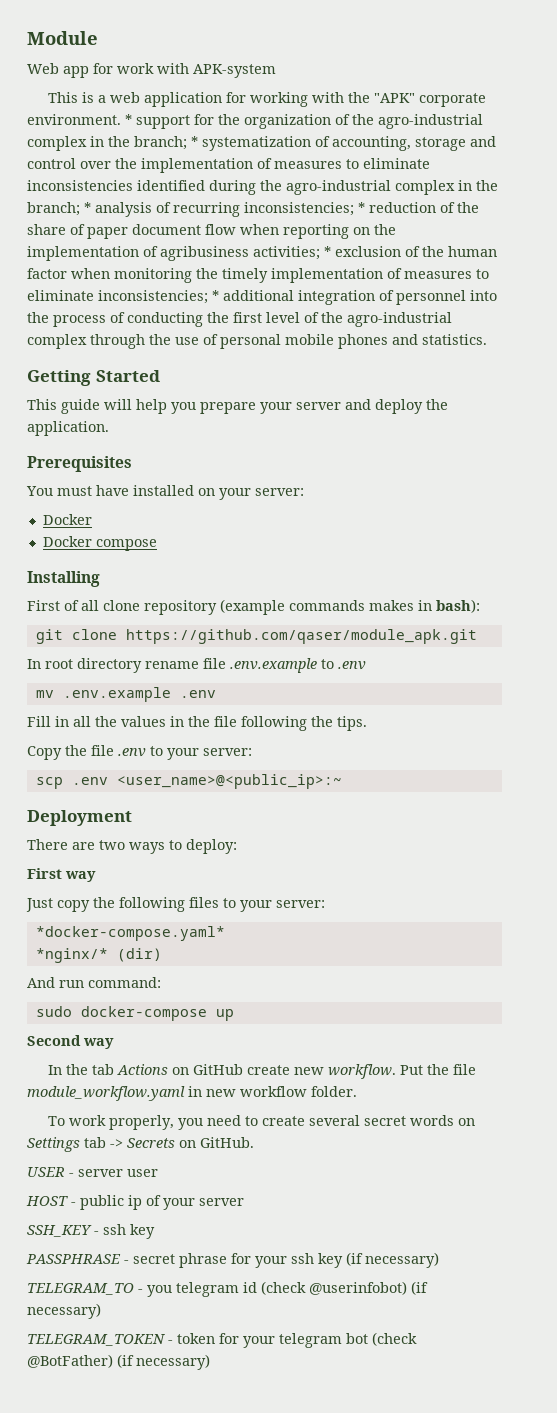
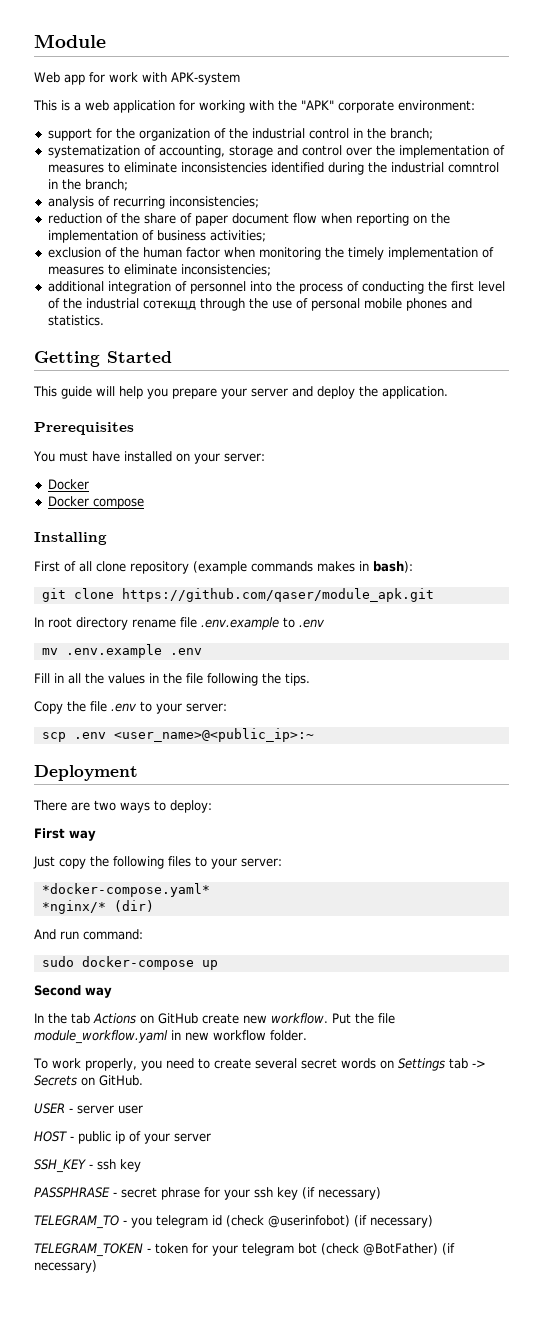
- This is a web application for working with the "APK" corporate environment. * support for the organization of the agro-industrial complex in the branch; * systematization of accounting, storage and control over the implementation of measures to eliminate inconsistencies identified during the agro-industrial complex in the branch; * analysis of recurring inconsistencies; * reduction of the share of paper document flow when reporting on the implementation of agribusiness activities; * exclusion of the human factor when monitoring the timely implementation of measures to eliminate inconsistencies; * additional integration of personnel into the process of conducting the first level of the agro-industrial complex through the use of personal mobile phones and statistics.
+ This is a web application for working with the "APK" corporate environment:
+ support for the organization of the industrial control in the branch;
+ systematization of accounting, storage and control over the implementation of measures to eliminate inconsistencies identified during the industrial comntrol in the branch;
+ analysis of recurring inconsistencies;
+ reduction of the share of paper document flow when reporting on the implementation of business activities;
+ exclusion of the human factor when monitoring the timely implementation of measures to eliminate inconsistencies;
+ additional integration of personnel into the process of conducting the first level of the industrial coтекщд through the use of personal mobile phones and statistics.

